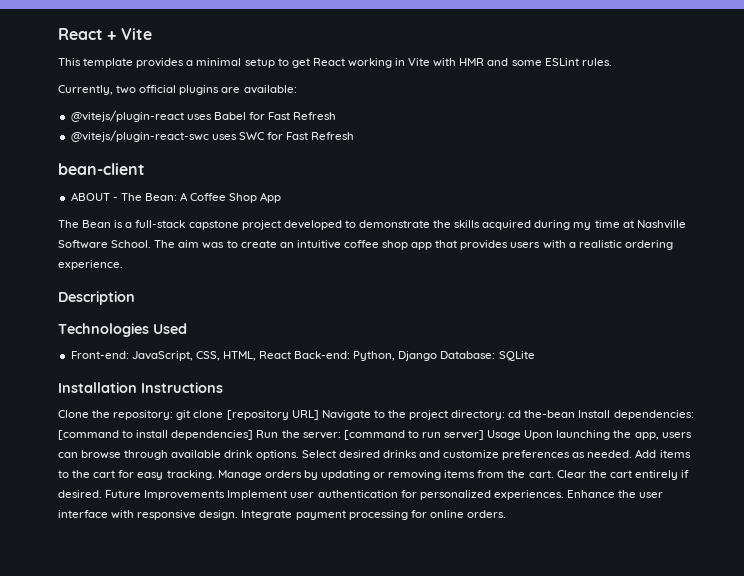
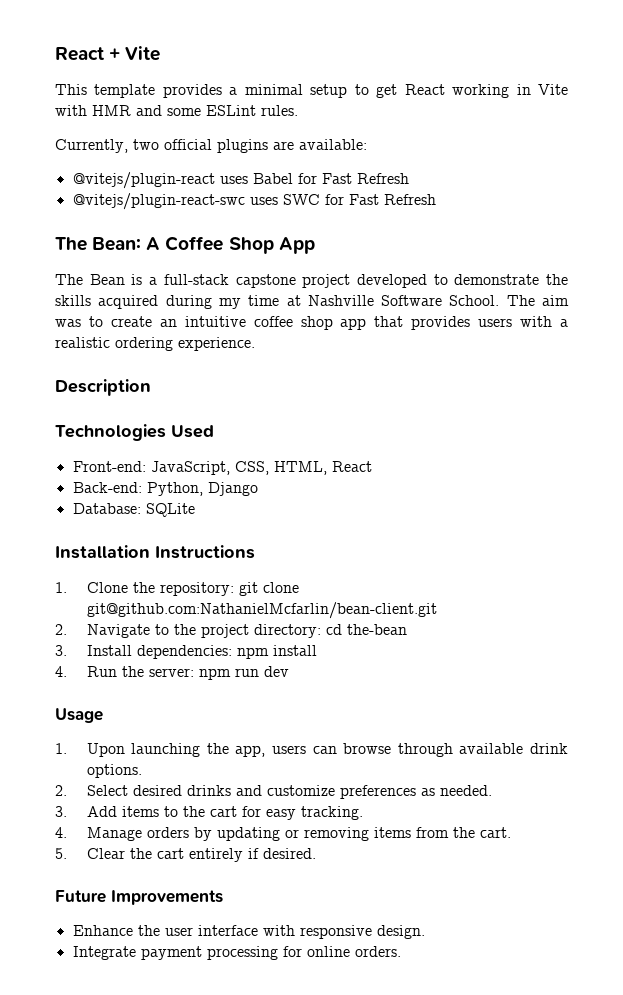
- bean-client
- ABOUT - The Bean: A Coffee Shop App
+ The Bean: A Coffee Shop App
- Front-end: JavaScript, CSS, HTML, React Back-end: Python, Django Database: SQLite
+ Front-end: JavaScript, CSS, HTML, React
+ Back-end: Python, Django
+ Database: SQLite
- Clone the repository:
+ 1. Clone the repository:
- git clone [repository URL] Navigate to the project directory:
+ git clone git@github.com:NathanielMcfarlin/bean-client.git
+ 2. Navigate to the project directory:
- cd the-bean Install dependencies:
+ cd the-bean
+ 3. Install dependencies:
- [command to install dependencies] Run the server:
+ npm install
+ 4. Run the server:
- [command to run server] Usage Upon launching the app, users can browse through available drink options. Select desired drinks and customize preferences as needed. Add items to the cart for easy tracking. Manage orders by updating or removing items from the cart. Clear the cart entirely if desired. Future Improvements Implement user authentication for personalized experiences. Enhance the user interface with responsive design. Integrate payment processing for online orders.
+ npm run dev
+ Usage
+ 1. Upon launching the app, users can browse through available drink options.
+ 2. Select desired drinks and customize preferences as needed.
+ 3. Add items to the cart for easy tracking.
+ 4. Manage orders by updating or removing items from the cart.
+ 5. Clear the cart entirely if desired.
+ Future Improvements
+ Enhance the user interface with responsive design.
+ Integrate payment processing for online orders.

